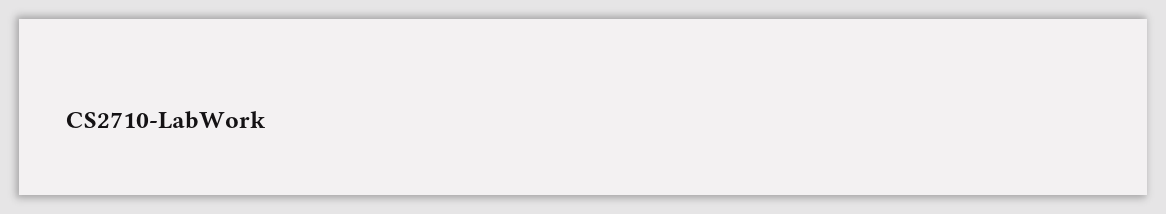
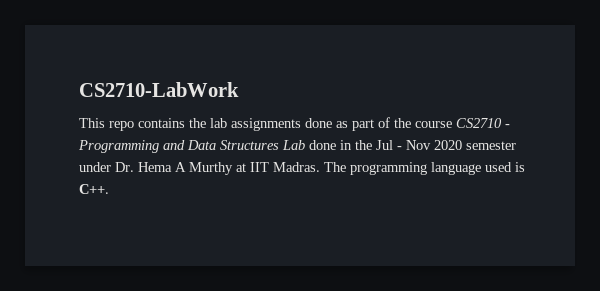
+ This repo contains the lab assignments done as part of the course CS2710 - Programming and Data Structures Lab done in the Jul - Nov 2020 semester under Dr. Hema A Murthy at IIT Madras. The programming language used is C++.

